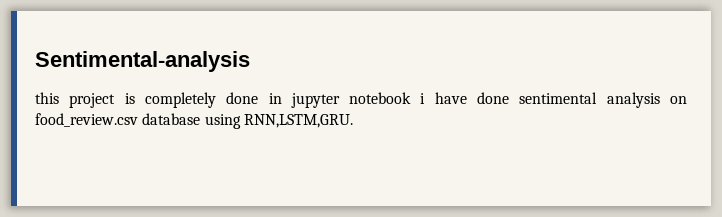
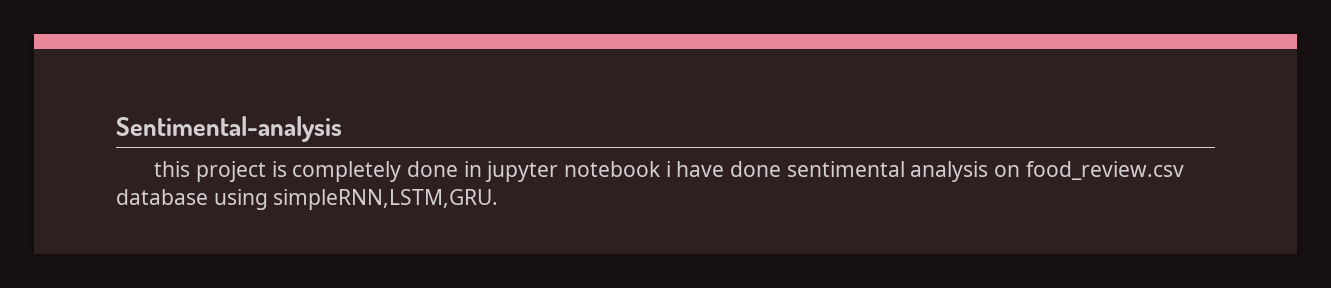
- this project is completely done in jupyter notebook i have done sentimental analysis on food_review.csv database using RNN,LSTM,GRU.
+ this project is completely done in jupyter notebook i have done sentimental analysis on food_review.csv database using simpleRNN,LSTM,GRU.

